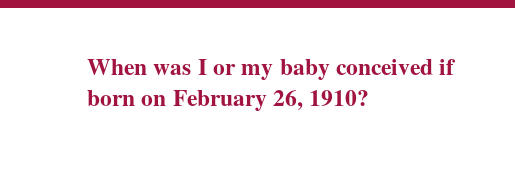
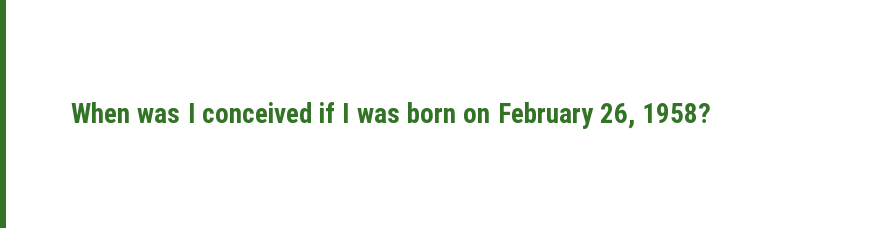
- When was I or my baby conceived if born on February 26, 1910?
+ When was I conceived if I was born on February 26, 1958?

